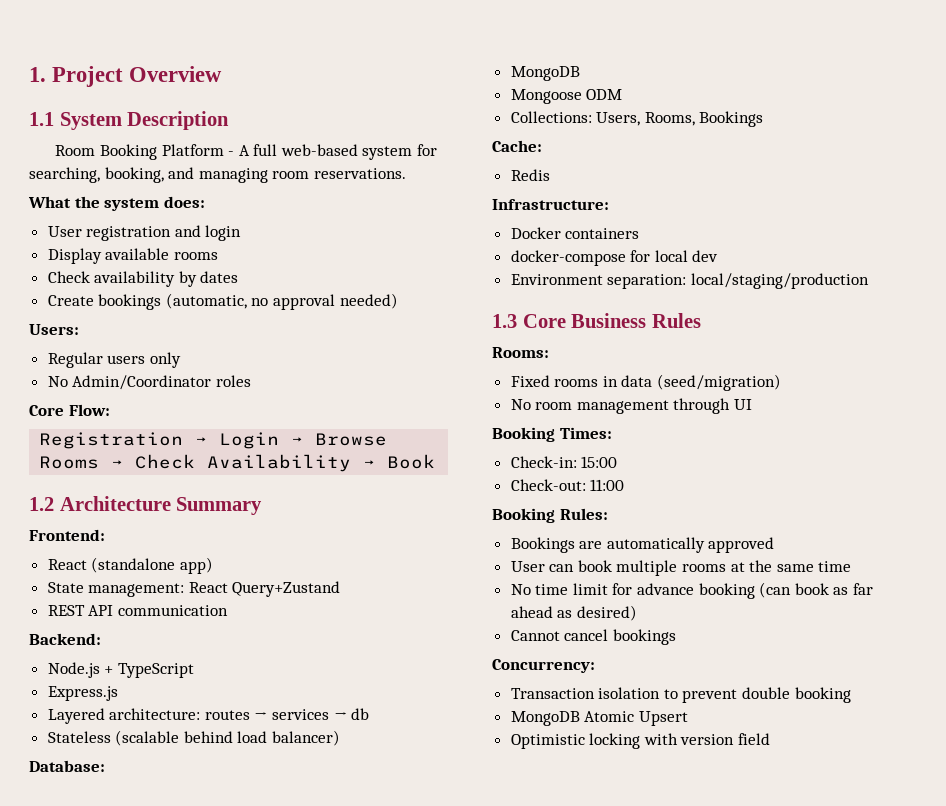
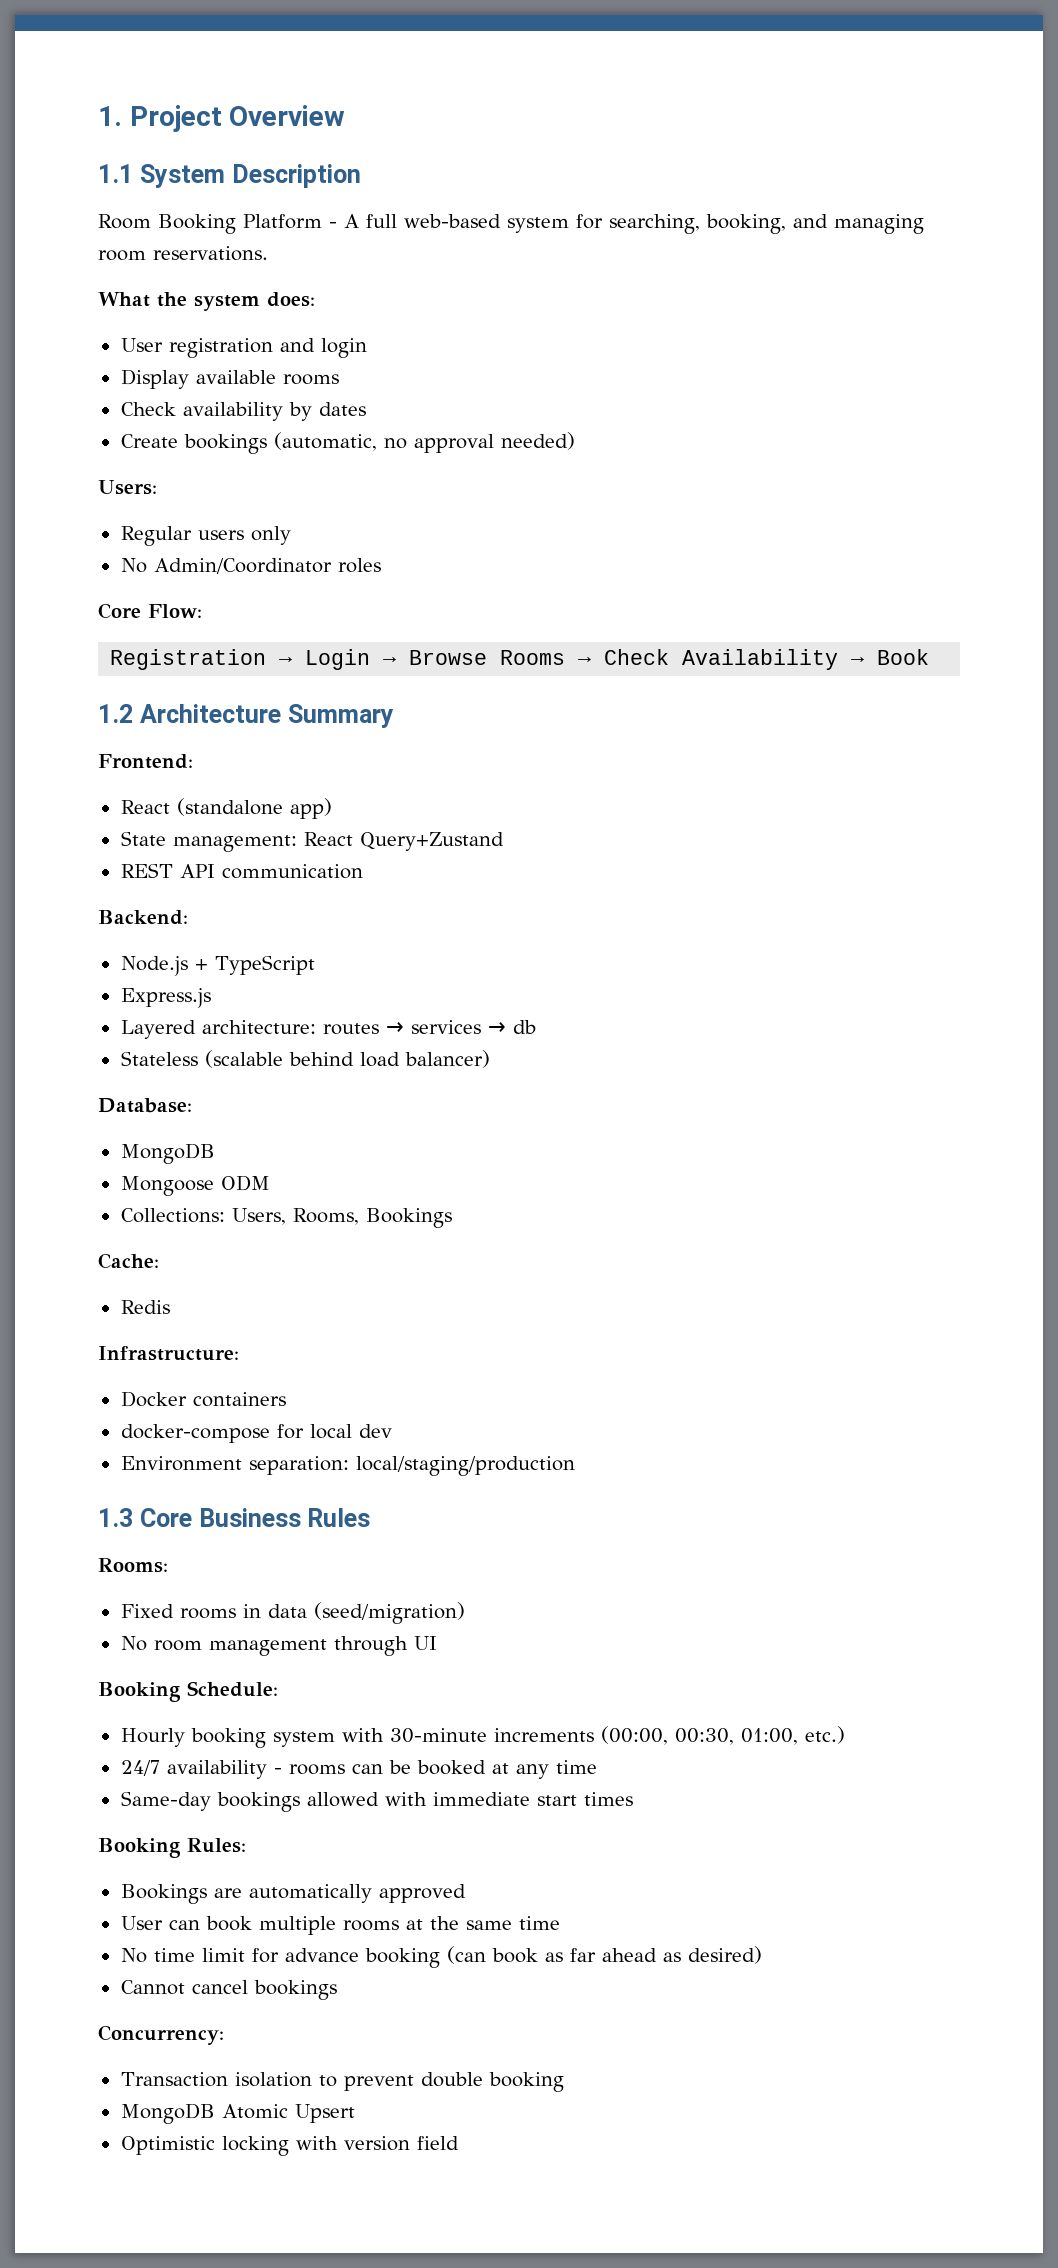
- Booking Times:
- Check-in: 15:00
- Check-out: 11:00
+ Booking Schedule:
+ Hourly booking system with 30-minute increments (00:00, 00:30, 01:00, etc.)
+ 24/7 availability - rooms can be booked at any time
+ Same-day bookings allowed with immediate start times

